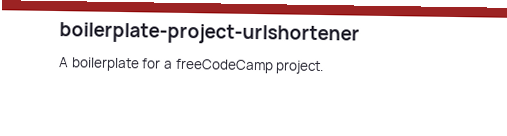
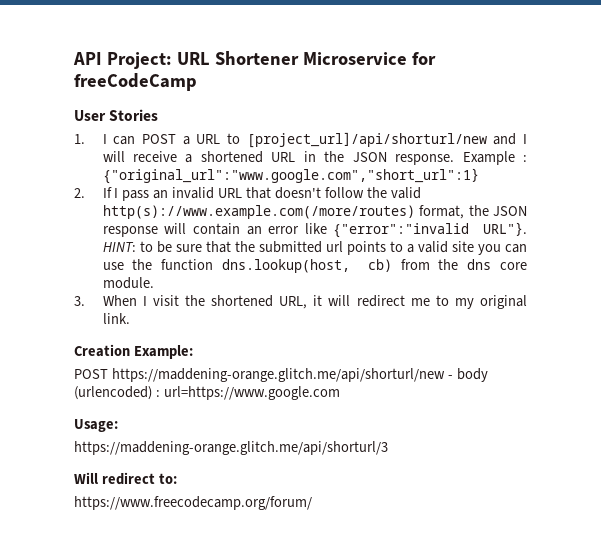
- boilerplate-project-urlshortener
- A boilerplate for a freeCodeCamp project.
+ API Project: URL Shortener Microservice for freeCodeCamp
+ User Stories
+ 1. I can POST a URL to [project_url]/api/shorturl/new and I will receive a shortened URL in the JSON response. Example : {"original_url":"www.google.com","short_url":1}
+ 2. If I pass an invalid URL that doesn't follow the valid http(s)://www.example.com(/more/routes) format, the JSON response will contain an error like {"error":"invalid URL"}. HINT: to be sure that the submitted url points to a valid site you can use the function dns.lookup(host, cb) from the dns core module.
+ 3. When I visit the shortened URL, it will redirect me to my original link.
+ Creation Example:
+ POST https://maddening-orange.glitch.me/api/shorturl/new - body (urlencoded) : url=https://www.google.com
+ Usage:
+ https://maddening-orange.glitch.me/api/shorturl/3
+ Will redirect to:
+ https://www.freecodecamp.org/forum/

